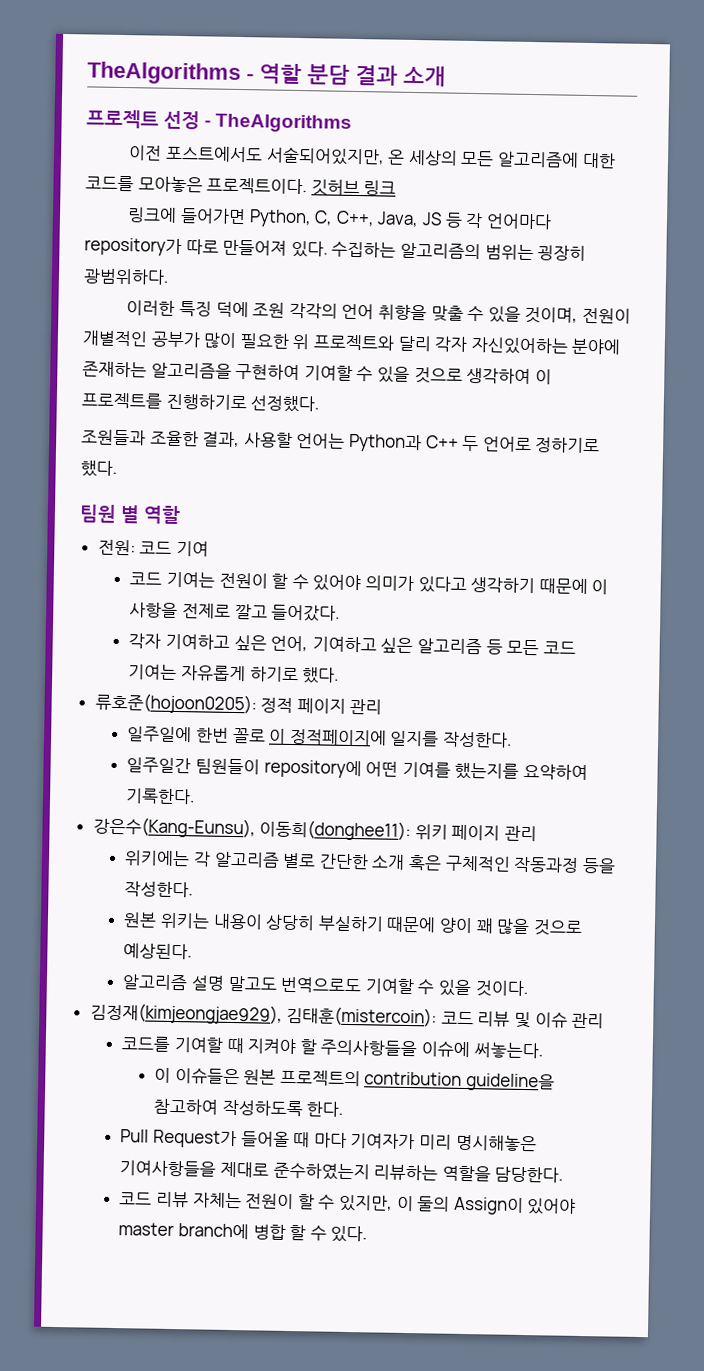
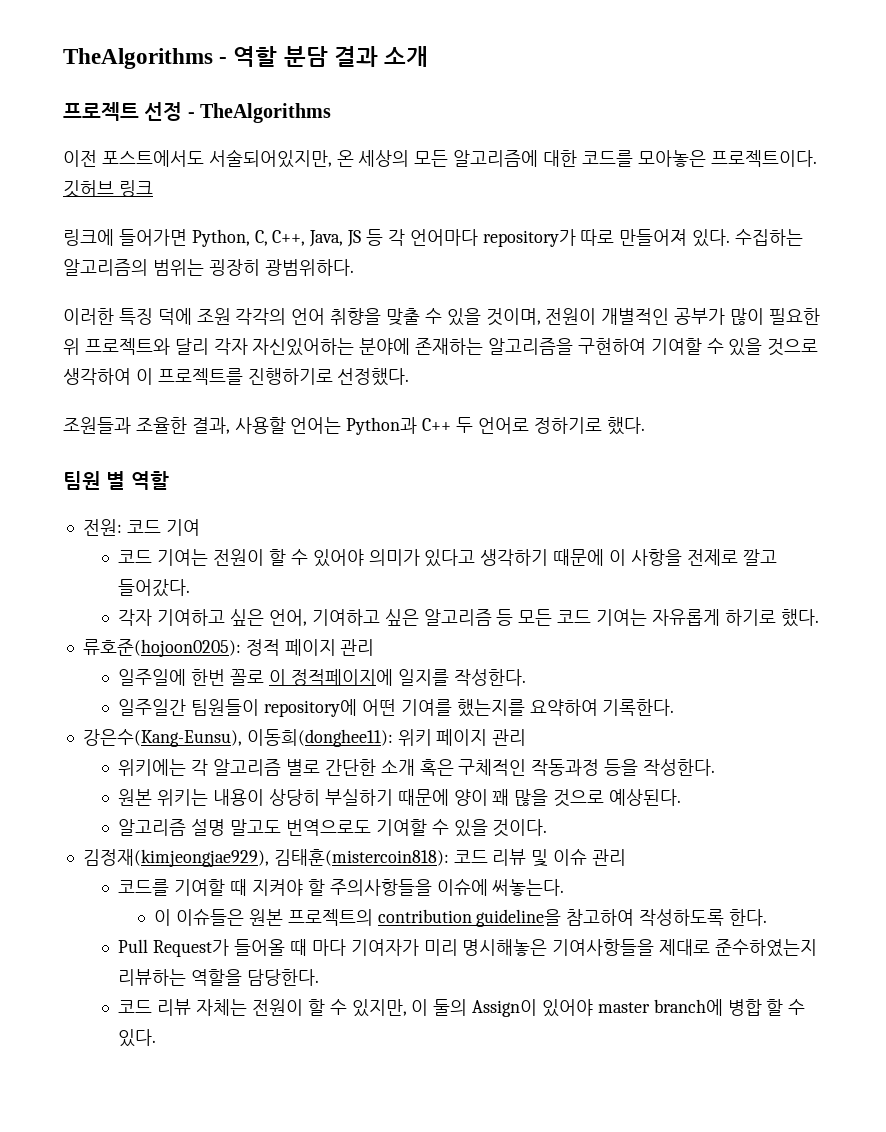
- 김정재(kimjeongjae929), 김태훈(mistercoin): 코드 리뷰 및 이슈 관리
+ 김정재(kimjeongjae929), 김태훈(mistercoin818): 코드 리뷰 및 이슈 관리

